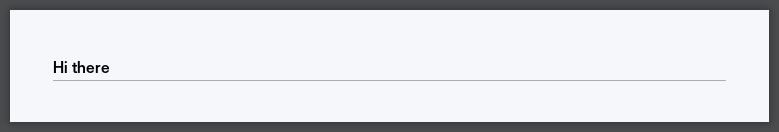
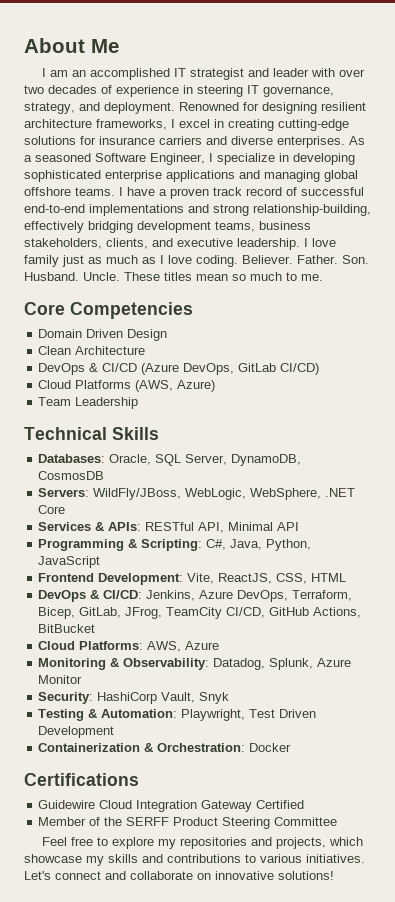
- Hi there
+ About Me
+ I am an accomplished IT strategist and leader with over two decades of experience in steering IT governance, strategy, and deployment. Renowned for designing resilient architecture frameworks, I excel in creating cutting-edge solutions for insurance carriers and diverse enterprises. As a seasoned Software Engineer, I specialize in developing sophisticated enterprise applications and managing global offshore teams. I have a proven track record of successful end-to-end implementations and strong relationship-building, effectively bridging development teams, business stakeholders, clients, and executive leadership. I love family just as much as I love coding. Believer. Father. Son. Husband. Uncle. These titles mean so much to me.
+ Core Competencies
+ Domain Driven Design
+ Clean Architecture
+ DevOps & CI/CD (Azure DevOps, GitLab CI/CD)
+ Cloud Platforms (AWS, Azure)
+ Team Leadership
+ Technical Skills
+ Databases: Oracle, SQL Server, DynamoDB, CosmosDB
+ Servers: WildFly/JBoss, WebLogic, WebSphere, .NET Core
+ Services & APIs: RESTful API, Minimal API
+ Programming & Scripting: C#, Java, Python, JavaScript
+ Frontend Development: Vite, ReactJS, CSS, HTML
+ DevOps & CI/CD: Jenkins, Azure DevOps, Terraform, Bicep, GitLab, JFrog, TeamCity CI/CD, GitHub Actions, BitBucket
+ Cloud Platforms: AWS, Azure
+ Monitoring & Observability: Datadog, Splunk, Azure Monitor
+ Security: HashiCorp Vault, Snyk
+ Testing & Automation: Playwright, Test Driven Development
+ Containerization & Orchestration: Docker
+ Certifications
+ Guidewire Cloud Integration Gateway Certified
+ Member of the SERFF Product Steering Committee
+ Feel free to explore my repositories and projects, which showcase my skills and contributions to various initiatives. Let's connect and collaborate on innovative solutions!

